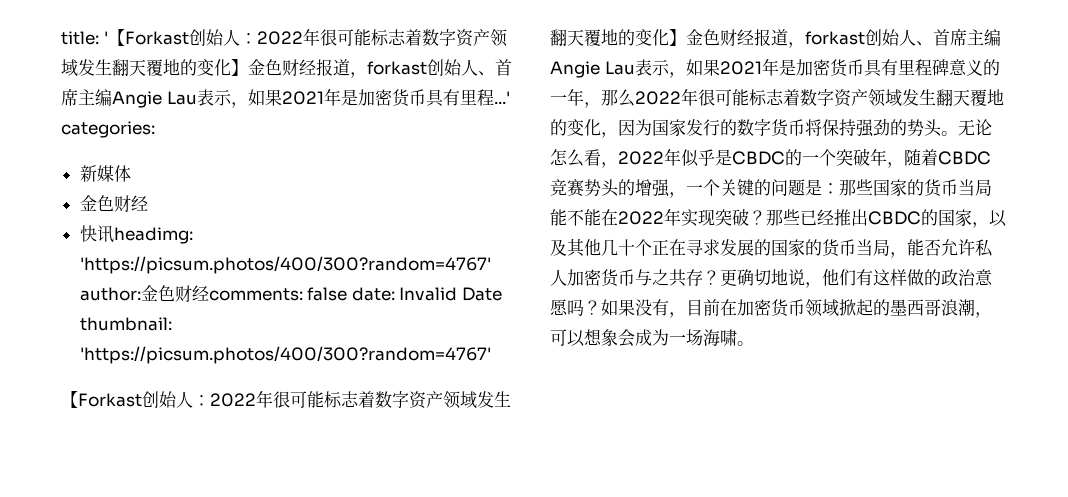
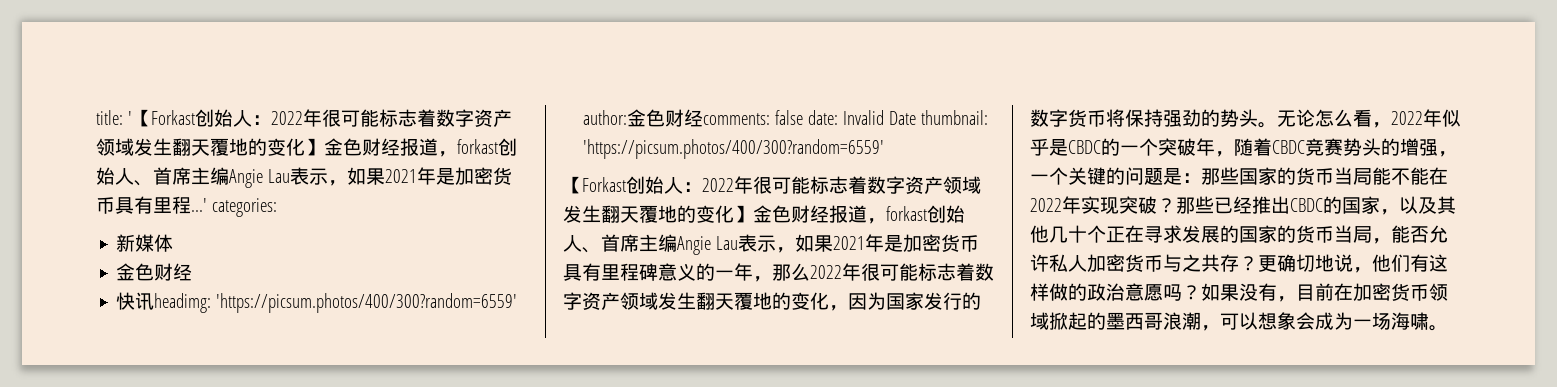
- 快讯headimg: 'https://picsum.photos/400/300?random=4767' author:金色财经comments: false date: Invalid Date thumbnail: 'https://picsum.photos/400/300?random=4767'
+ 快讯headimg: 'https://picsum.photos/400/300?random=6559' author:金色财经comments: false date: Invalid Date thumbnail: 'https://picsum.photos/400/300?random=6559'

